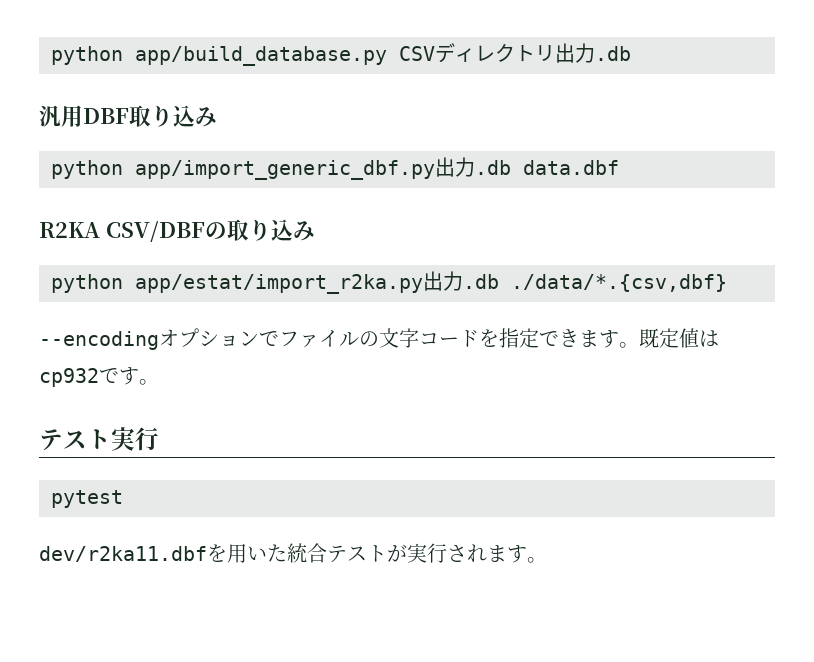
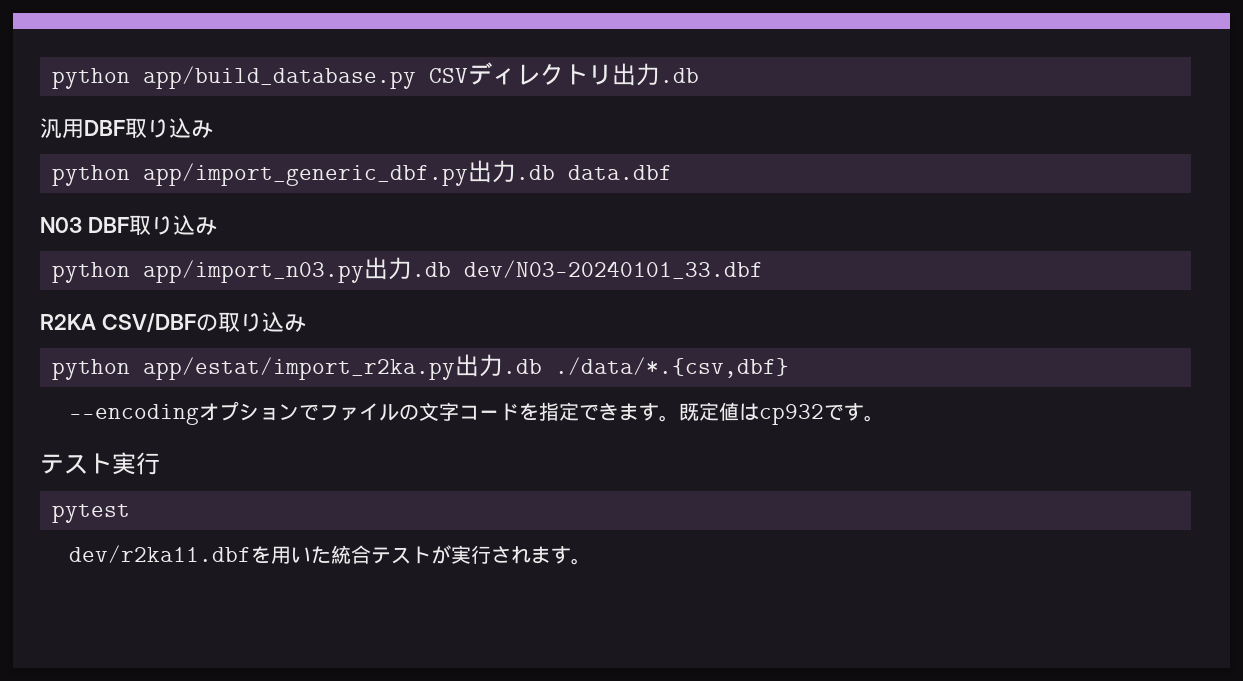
+ N03 DBF取り込み
+ python app/import_n03.py出力.db dev/N03-20240101_33.dbf

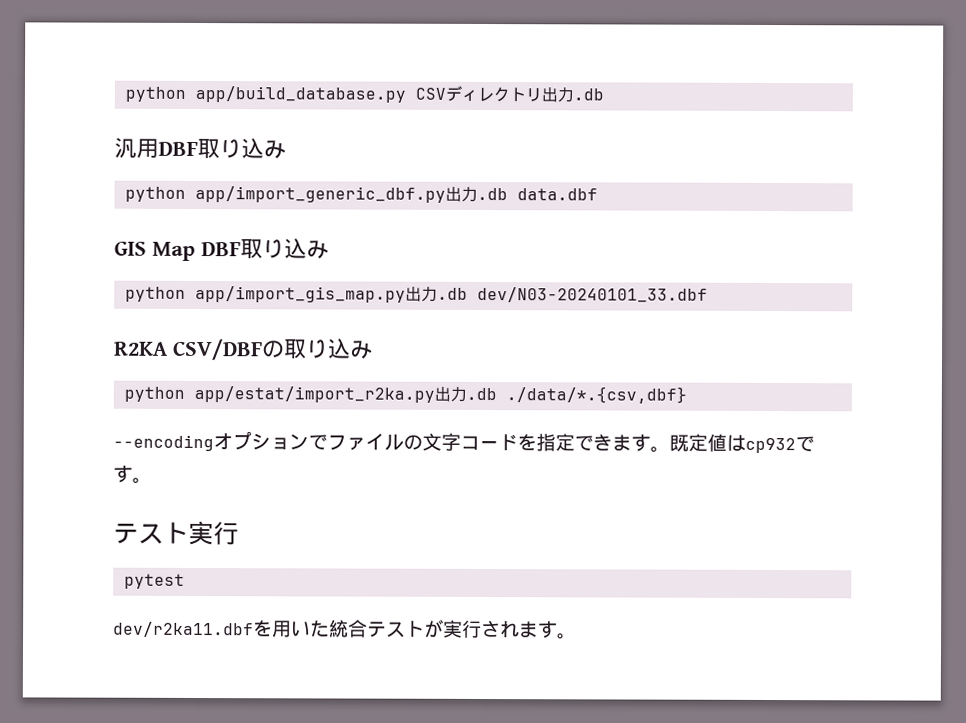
- N03 DBF取り込み
- python app/import_n03.py出力.db dev/N03-20240101_33.dbf
+ GIS Map DBF取り込み
+ python app/import_gis_map.py出力.db dev/N03-20240101_33.dbf

